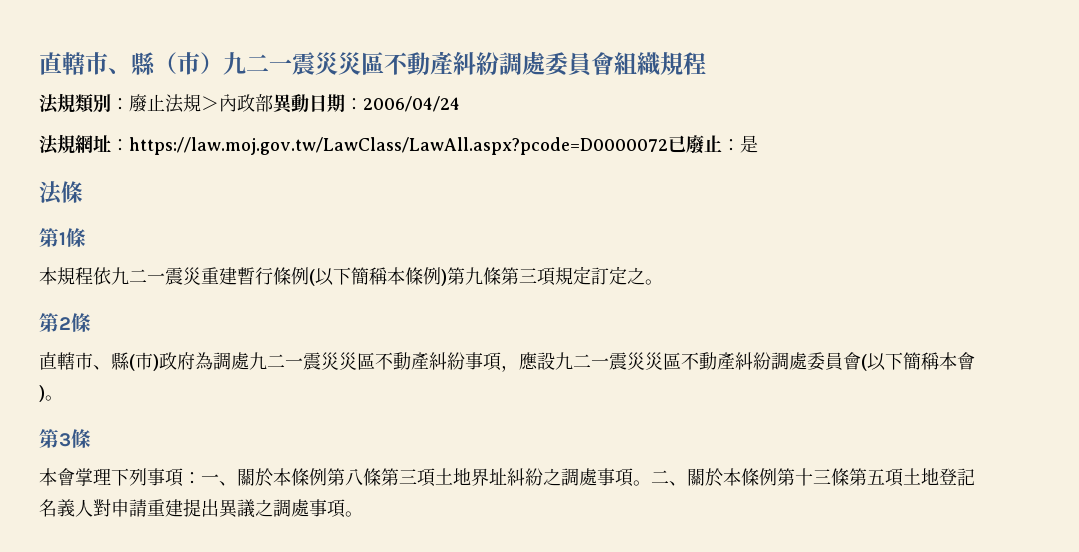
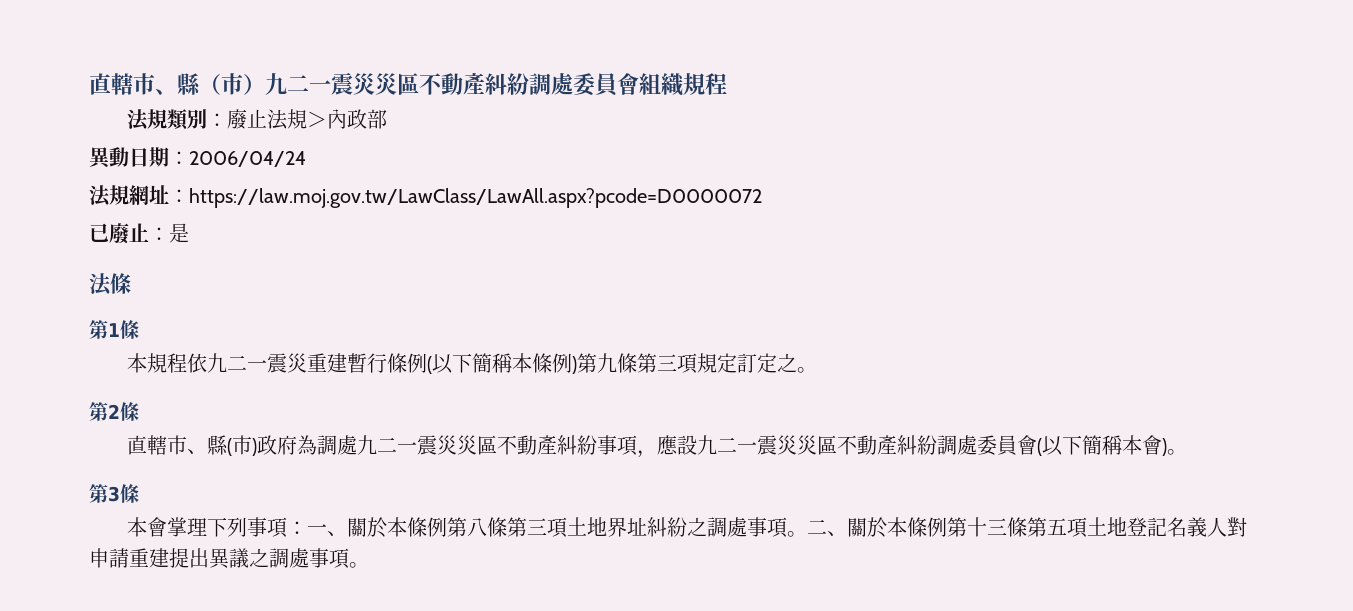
- 法規類別：廢止法規＞內政部異動日期：2006/04/24
+ 法規類別：廢止法規＞內政部
+ 異動日期：2006/04/24
- 法規網址：https://law.moj.gov.tw/LawClass/LawAll.aspx?pcode=D0000072已廢止：是
+ 法規網址：https://law.moj.gov.tw/LawClass/LawAll.aspx?pcode=D0000072
+ 已廢止：是

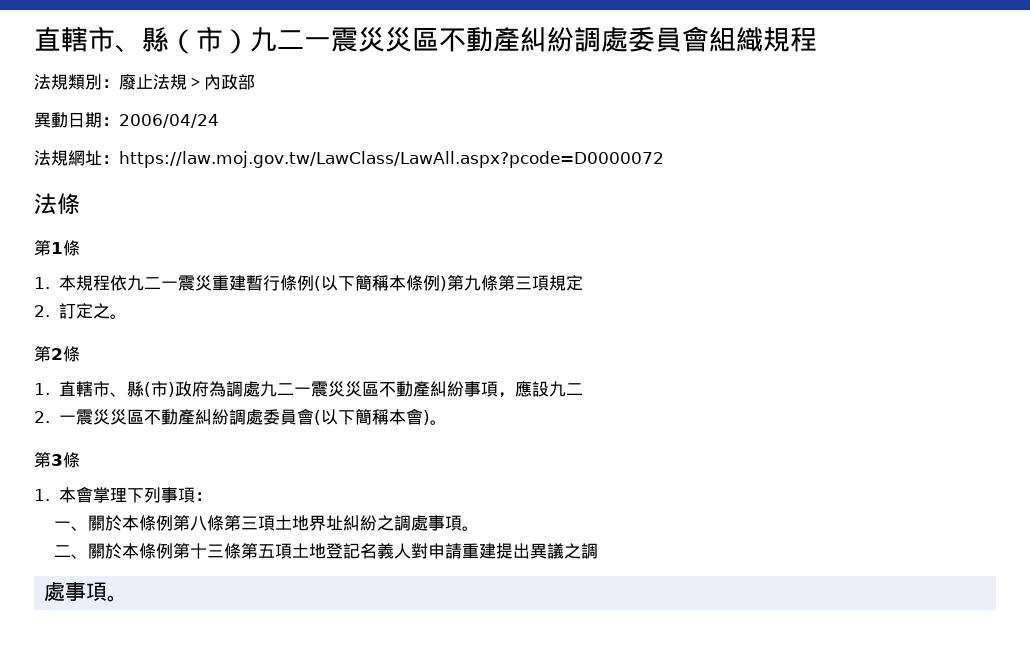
- 已廢止：是
- 本規程依九二一震災重建暫行條例(以下簡稱本條例)第九條第三項規定訂定之。
+ 1.本規程依九二一震災重建暫行條例(以下簡稱本條例)第九條第三項規定
+ 2.訂定之。
- 直轄市、縣(市)政府為調處九二一震災災區不動產糾紛事項，應設九二一震災災區不動產糾紛調處委員會(以下簡稱本會)。
+ 1.直轄市、縣(市)政府為調處九二一震災災區不動產糾紛事項，應設九二
+ 2.一震災災區不動產糾紛調處委員會(以下簡稱本會)。
- 本會掌理下列事項：一、關於本條例第八條第三項土地界址糾紛之調處事項。二、關於本條例第十三條第五項土地登記名義人對申請重建提出異議之調處事項。
+ 1.本會掌理下列事項：
+ 一、關於本條例第八條第三項土地界址糾紛之調處事項。
+ 二、關於本條例第十三條第五項土地登記名義人對申請重建提出異議之調
+ 處事項。

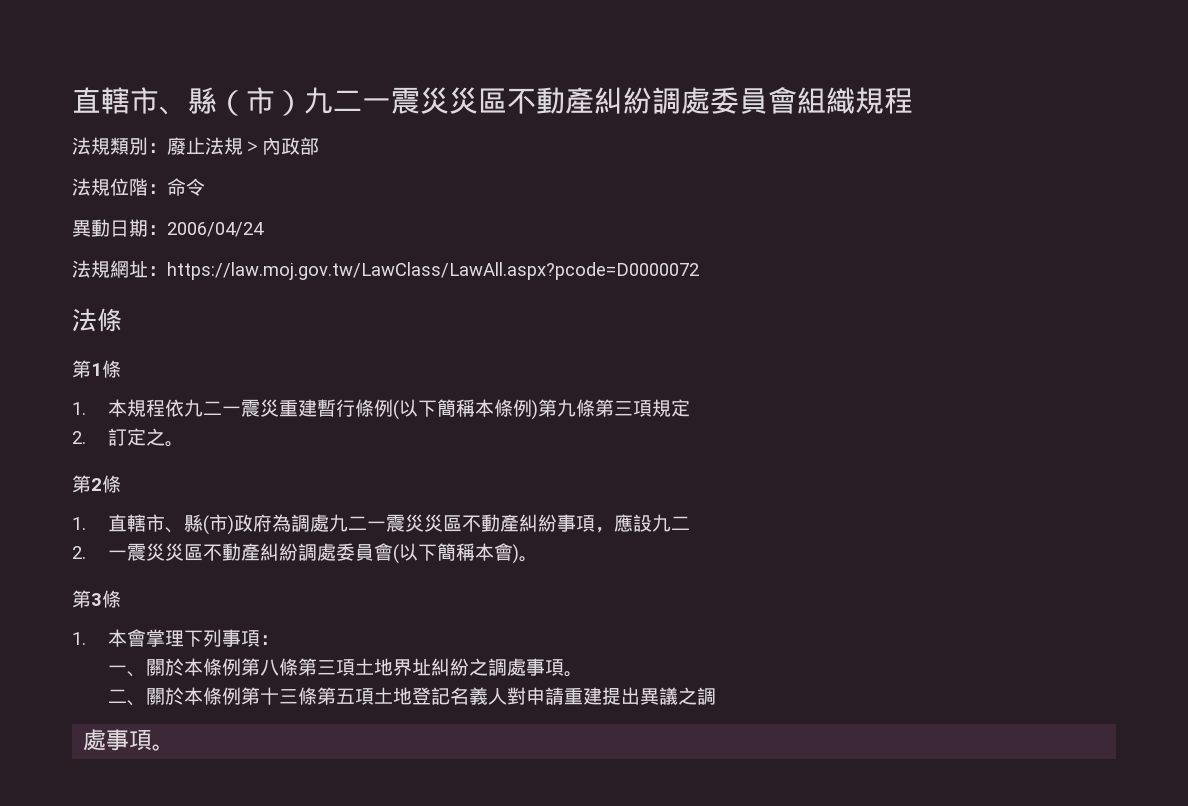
+ 法規位階：命令

